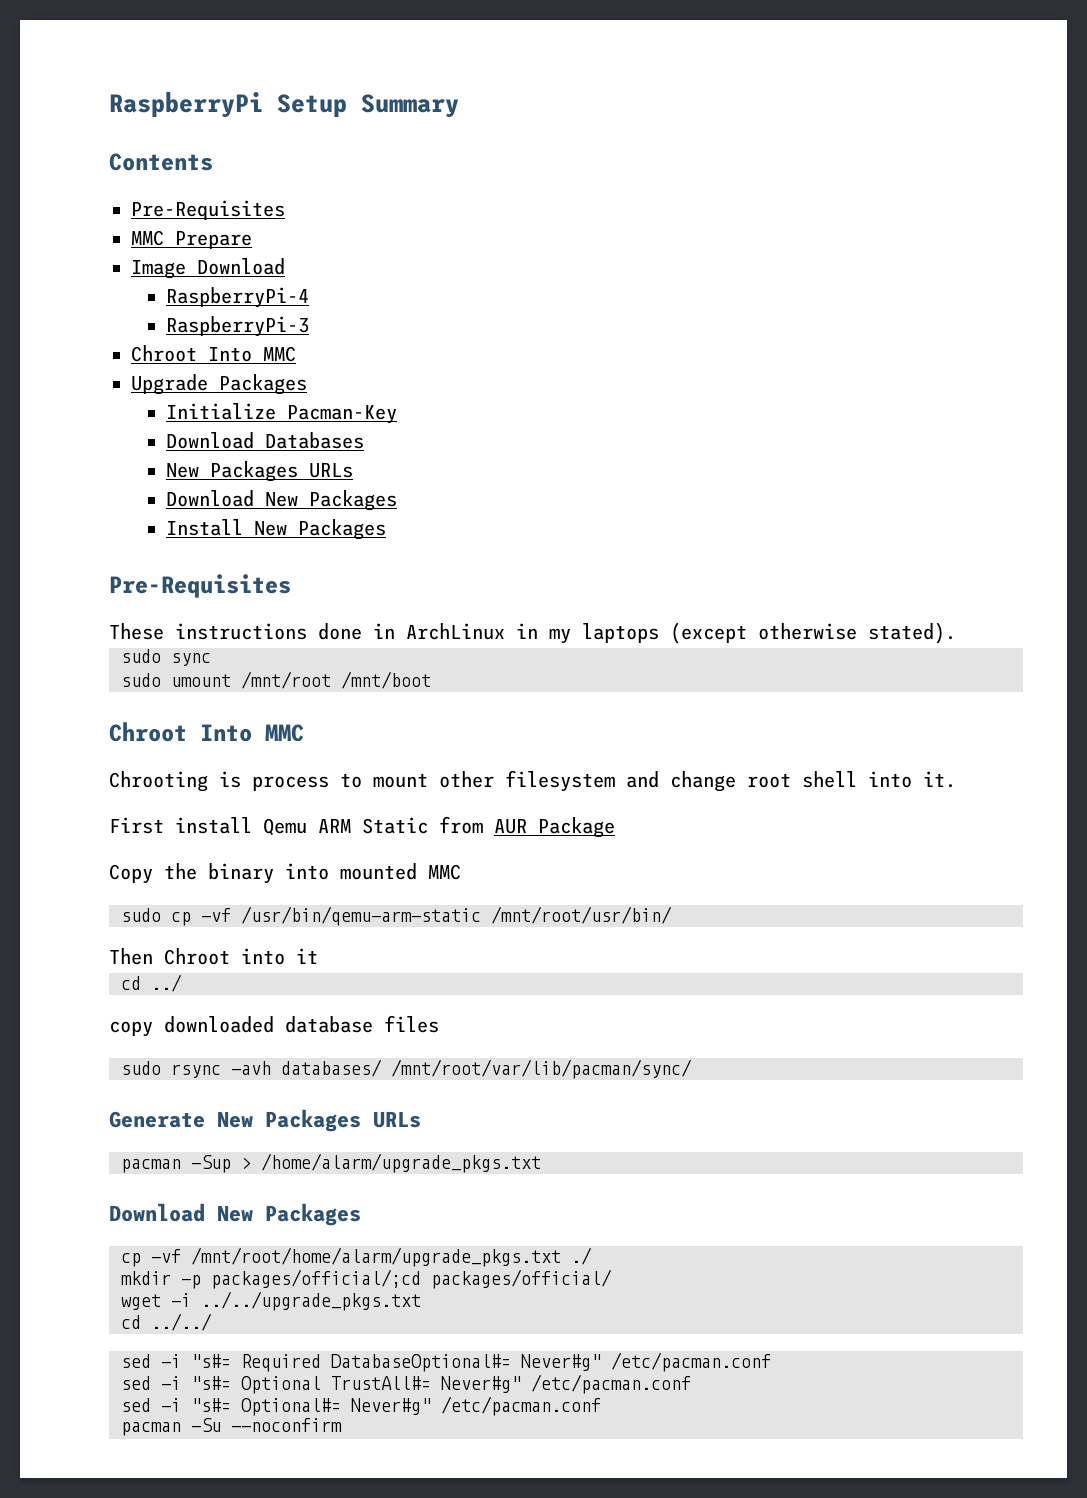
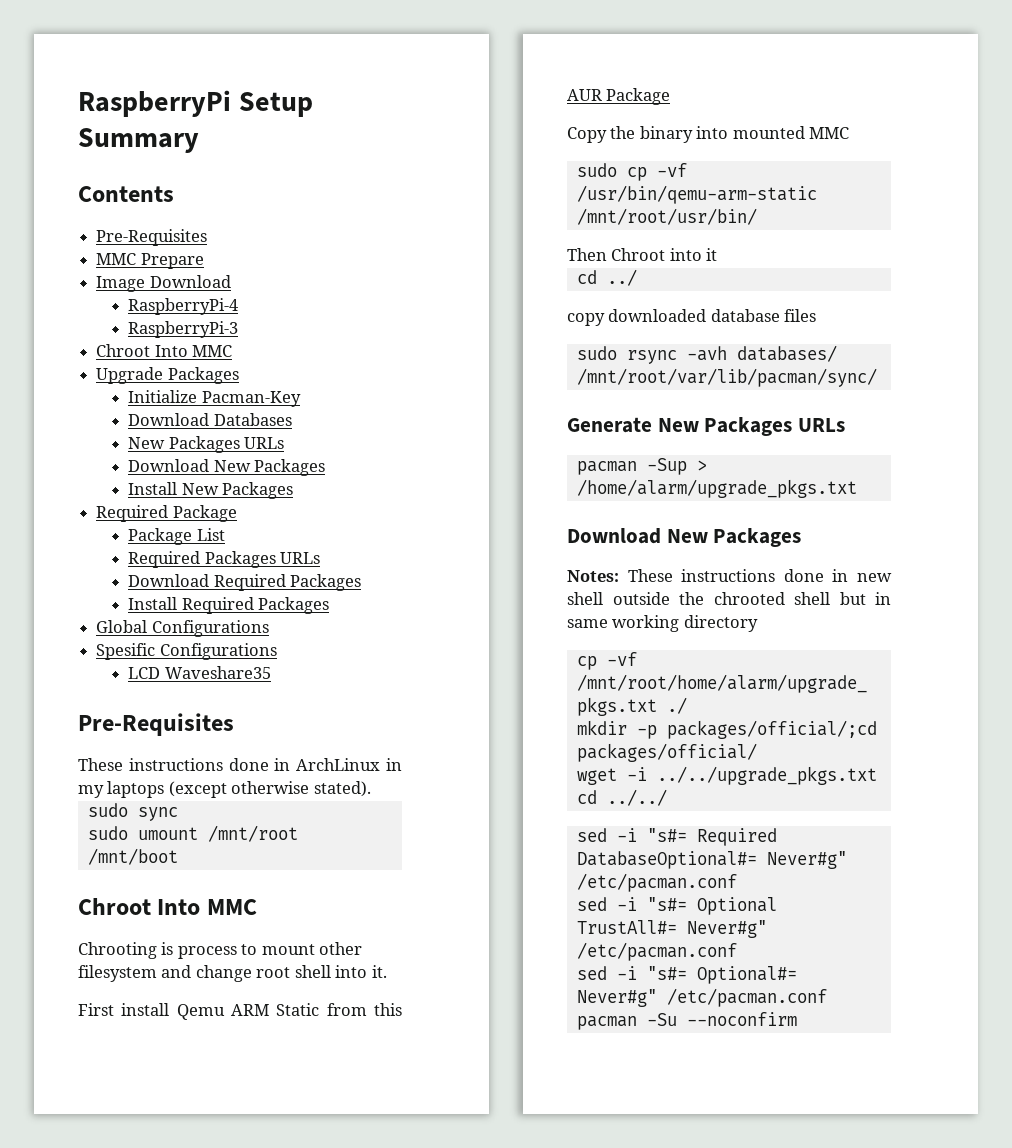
+ Required Package
+ Package List
+ Required Packages URLs
+ Download Required Packages
+ Install Required Packages
+ Global Configurations
+ Spesific Configurations
+ LCD Waveshare35
- First install Qemu ARM Static from AUR Package
+ First install Qemu ARM Static from this AUR Package
+ Notes: These instructions done in new shell outside the chrooted shell but in same working directory

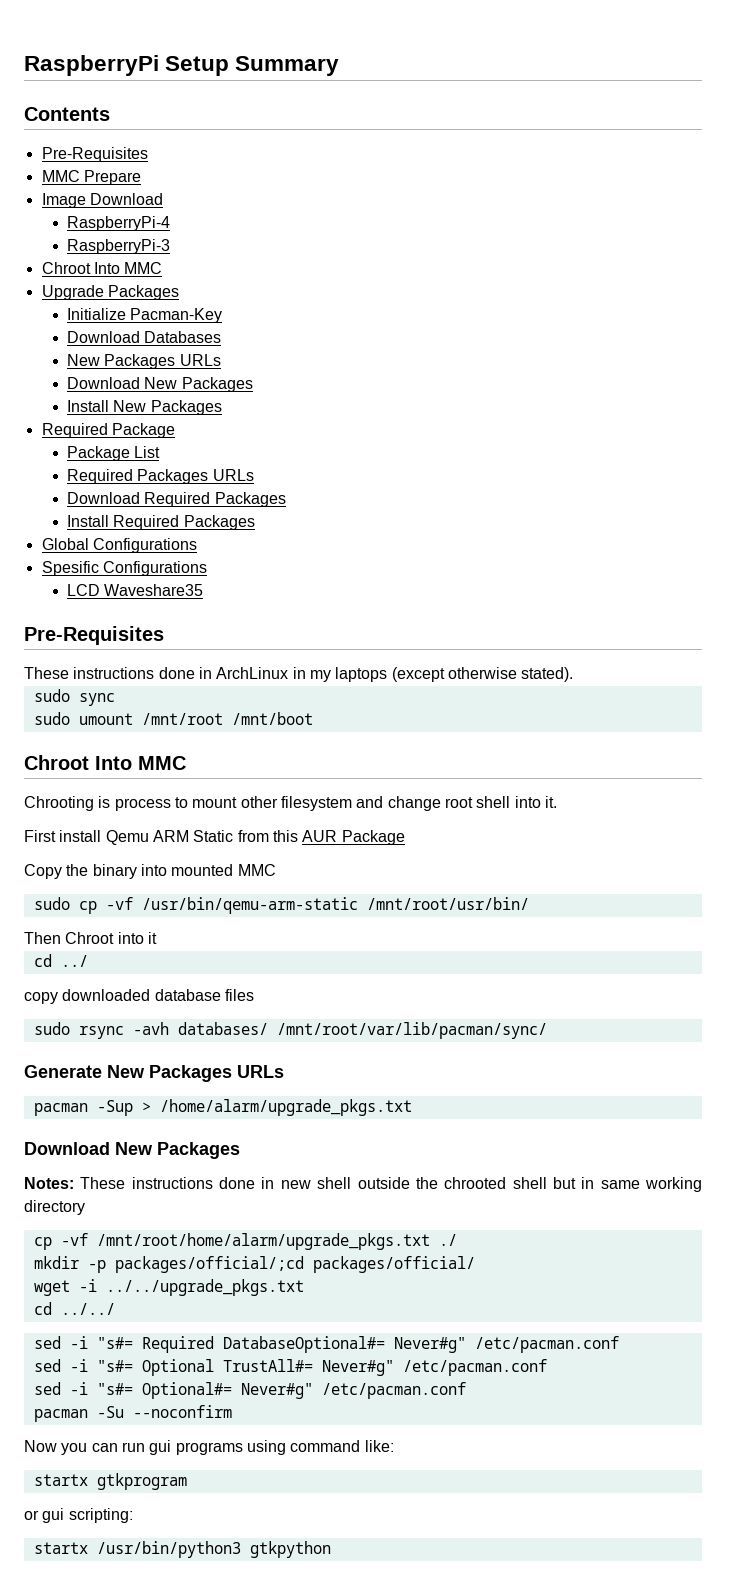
+ Now you can run gui programs using command like:
+ startx gtkprogram
+ or gui scripting:
+ startx /usr/bin/python3 gtkpython

